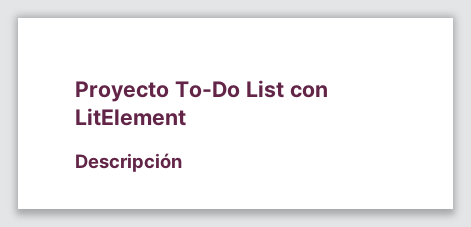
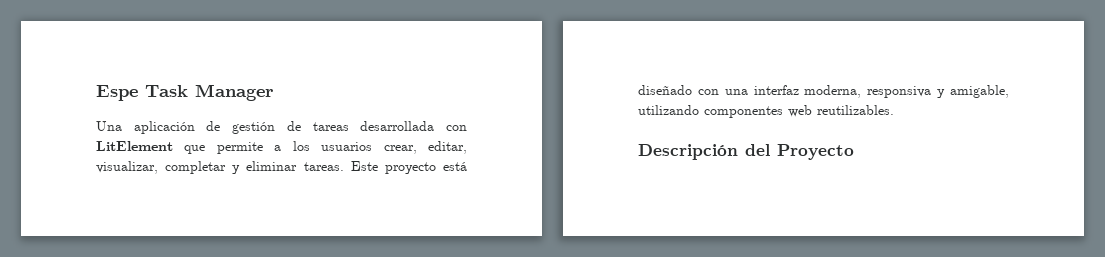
- Proyecto To-Do List con LitElement
+ Espe Task Manager
+ Una aplicación de gestión de tareas desarrollada con LitElement que permite a los usuarios crear, editar, visualizar, completar y eliminar tareas. Este proyecto está diseñado con una interfaz moderna, responsiva y amigable, utilizando componentes web reutilizables.
- Descripción
+ Descripción del Proyecto

